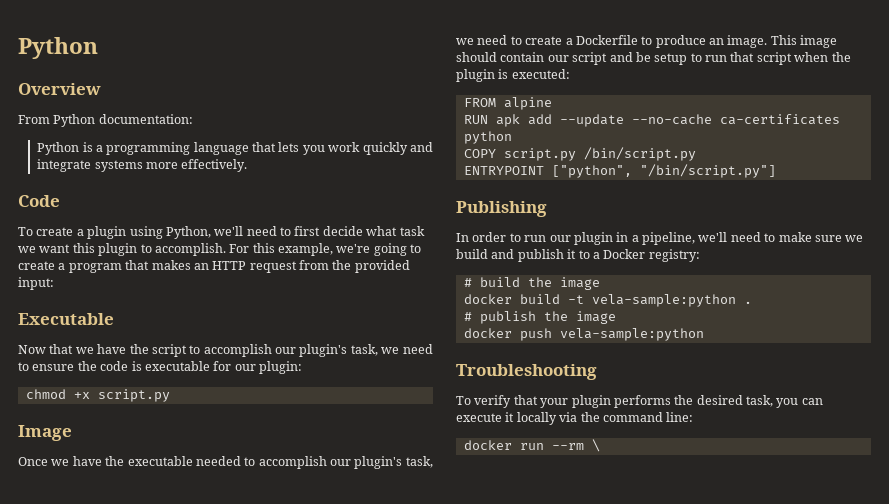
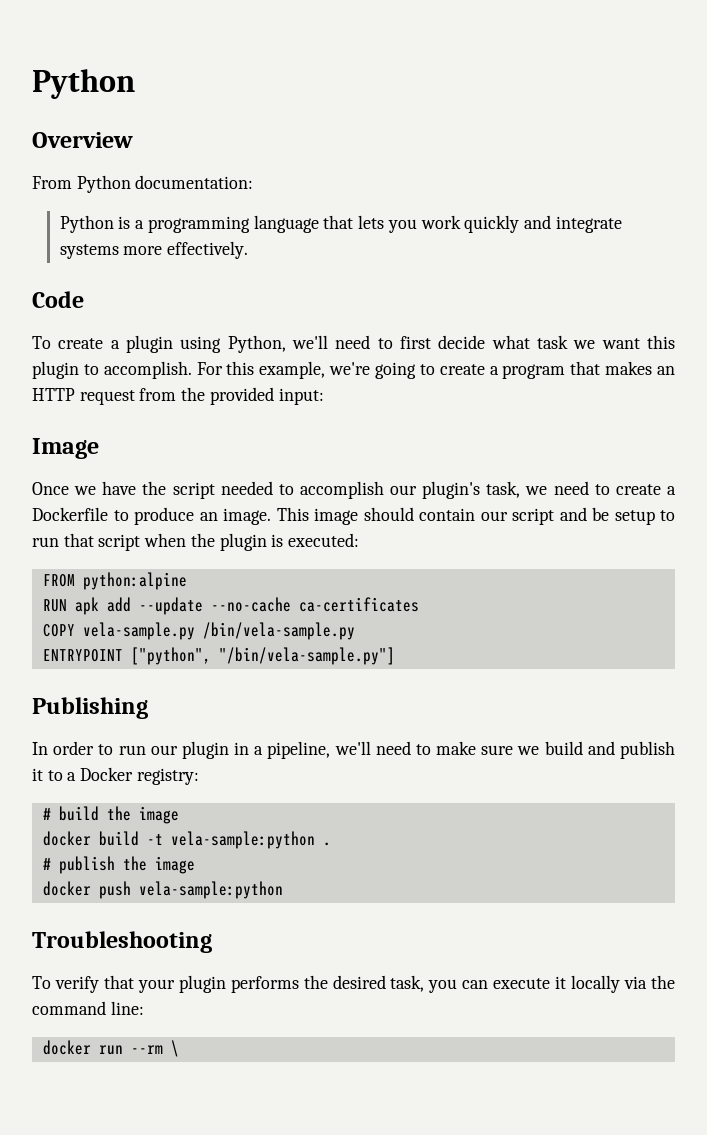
- Executable
- Now that we have the script to accomplish our plugin's task, we need to ensure the code is executable for our plugin:
- chmod +x script.py
- Once we have the executable needed to accomplish our plugin's task, we need to create a Dockerfile to produce an image.
+ Once we have the script needed to accomplish our plugin's task, we need to create a Dockerfile to produce an image.
- FROM alpine
+ FROM python:alpine
- RUN apk add --update --no-cache ca-certificates python
+ RUN apk add --update --no-cache ca-certificates
- COPY script.py /bin/script.py
+ COPY vela-sample.py /bin/vela-sample.py
- ENTRYPOINT ["python", "/bin/script.py"]
+ ENTRYPOINT ["python", "/bin/vela-sample.py"]

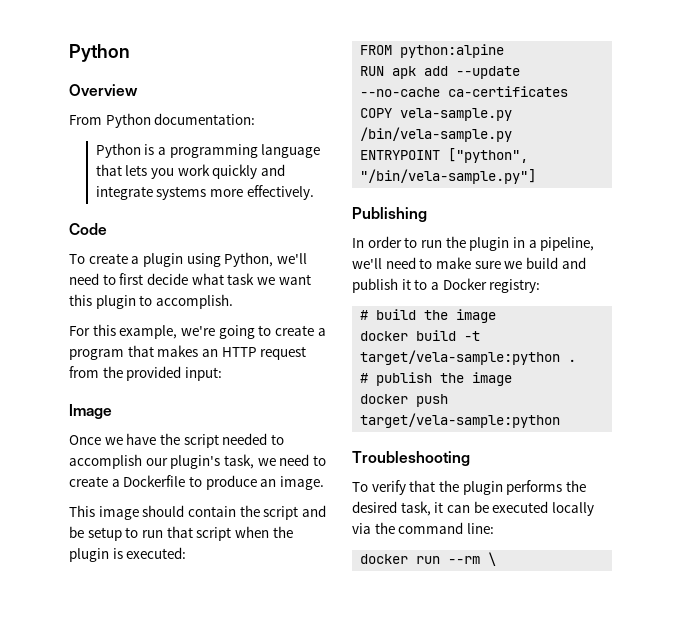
- To create a plugin using Python, we'll need to first decide what task we want this plugin to accomplish. For this example, we're going to create a program that makes an HTTP request from the provided input:
+ To create a plugin using Python, we'll need to first decide what task we want this plugin to accomplish.
+ For this example, we're going to create a program that makes an HTTP request from the provided input:
- Once we have the script needed to accomplish our plugin's task, we need to create a Dockerfile to produce an image. This image should contain our script and be setup to run that script when the plugin is executed:
+ Once we have the script needed to accomplish our plugin's task, we need to create a Dockerfile to produce an image.
+ This image should contain the script and be setup to run that script when the plugin is executed:
- In order to run our plugin in a pipeline, we'll need to make sure we build and publish it to a Docker registry:
+ In order to run the plugin in a pipeline, we'll need to make sure we build and publish it to a Docker registry:
- docker build -t vela-sample:python .
+ docker build -t target/vela-sample:python .
- docker push vela-sample:python
+ docker push target/vela-sample:python
- To verify that your plugin performs the desired task, you can execute it locally via the command line:
+ To verify that the plugin performs the desired task, it can be executed locally via the command line:

